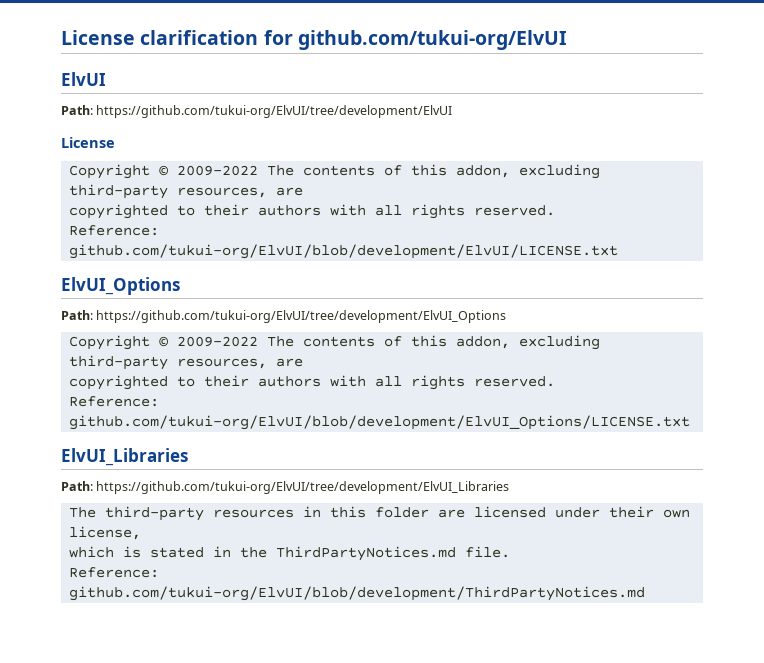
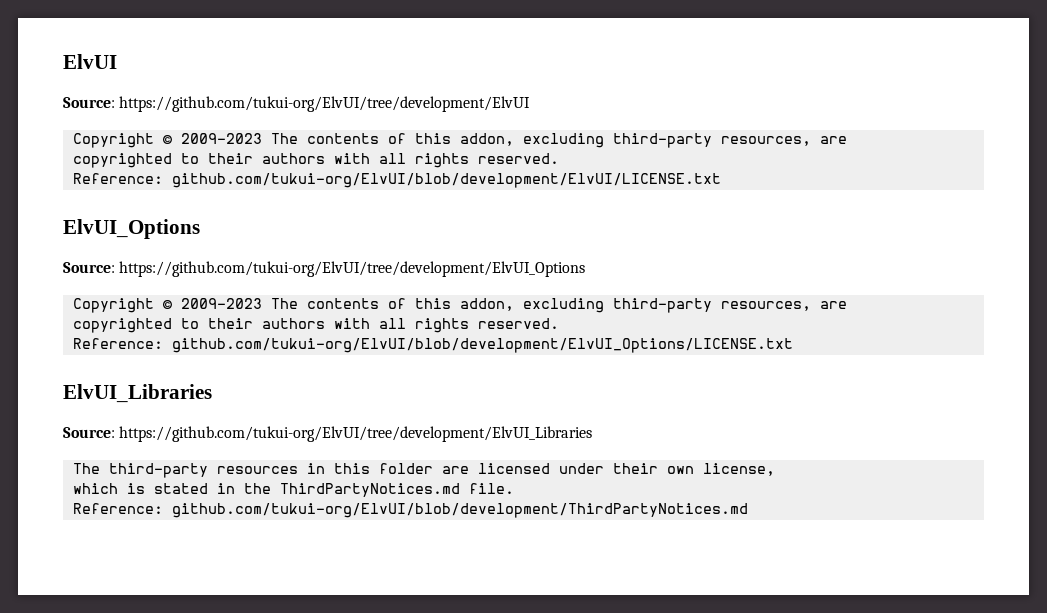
- License clarification for github.com/tukui-org/ElvUI
- Path: https://github.com/tukui-org/ElvUI/tree/development/ElvUI
- License
- Copyright © 2009-2022 The contents of this addon, excluding third-party resources, are
+ Source: https://github.com/tukui-org/ElvUI/tree/development/ElvUI
+ Copyright © 2009-2023 The contents of this addon, excluding third-party resources, are
- Path: https://github.com/tukui-org/ElvUI/tree/development/ElvUI_Options
- Copyright © 2009-2022 The contents of this addon, excluding third-party resources, are
+ Source: https://github.com/tukui-org/ElvUI/tree/development/ElvUI_Options
+ Copyright © 2009-2023 The contents of this addon, excluding third-party resources, are
- Path: https://github.com/tukui-org/ElvUI/tree/development/ElvUI_Libraries
+ Source: https://github.com/tukui-org/ElvUI/tree/development/ElvUI_Libraries

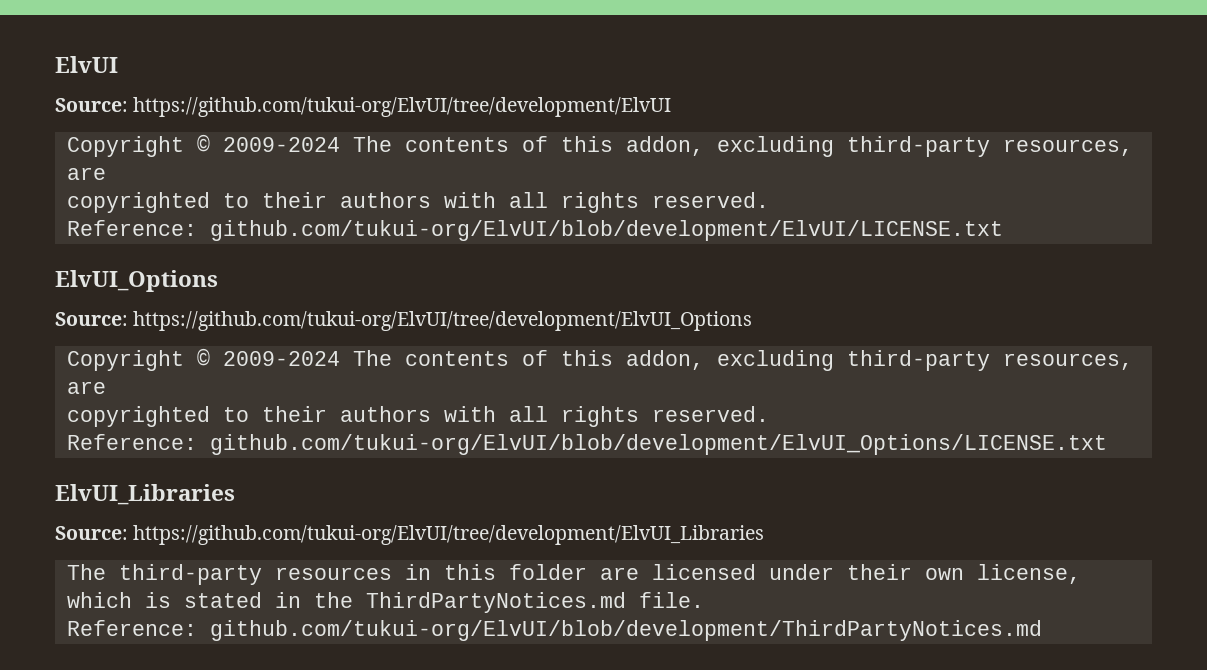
  Source: https://github.com/tukui-org/ElvUI/tree/development/ElvUI
- Copyright © 2009-2023 The contents of this addon, excluding third-party resources, are
+ Copyright © 2009-2024 The contents of this addon, excluding third-party resources, are
  Source: https://github.com/tukui-org/ElvUI/tree/development/ElvUI_Options
- Copyright © 2009-2023 The contents of this addon, excluding third-party resources, are
+ Copyright © 2009-2024 The contents of this addon, excluding third-party resources, are

